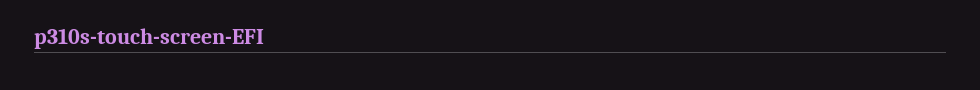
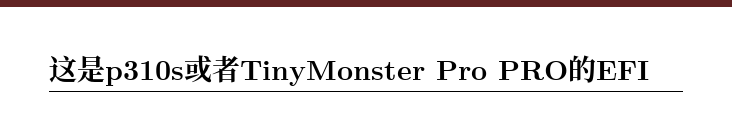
- p310s-touch-screen-EFI
+ 这是p310s或者TinyMonster Pro PRO的EFI

